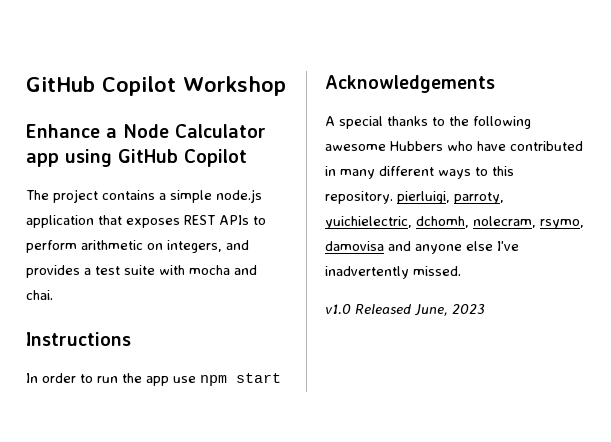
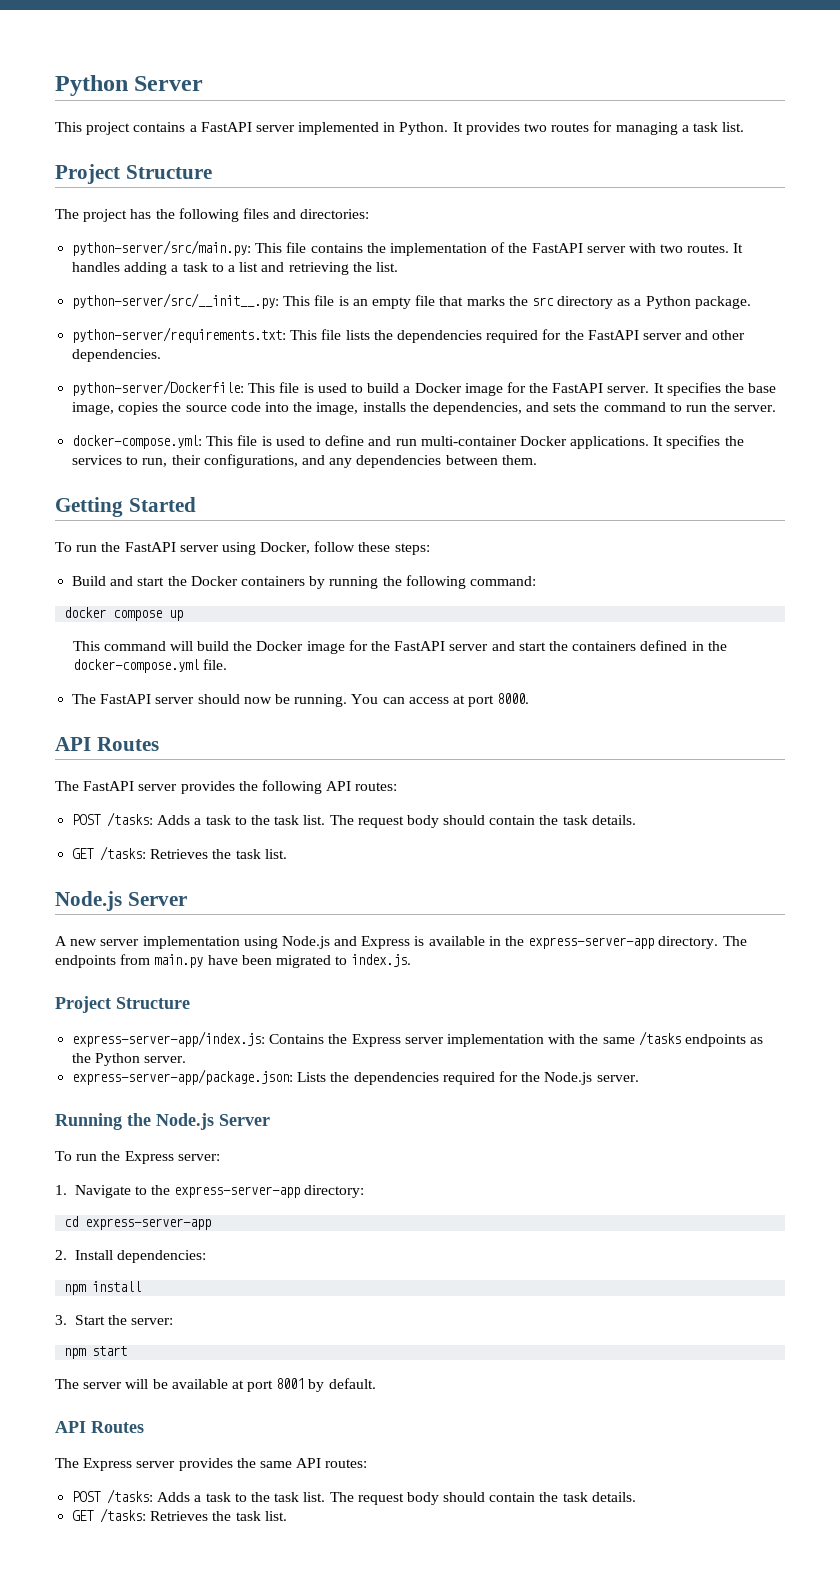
- GitHub Copilot Workshop
- Enhance a Node Calculator app using GitHub Copilot
- The project contains a simple node.js application that exposes REST APIs to perform arithmetic on integers, and provides a test suite with mocha and chai.
- Instructions
- In order to run the app use npm start
- Acknowledgements
- A special thanks to the following awesome Hubbers who have contributed in many different ways to this repository. pierluigi, parroty, yuichielectric, dchomh, nolecram, rsymo, damovisa and anyone else I've inadvertently missed.
- v1.0 Released June, 2023
+ Python Server
+ This project contains a FastAPI server implemented in Python. It provides two routes for managing a task list.
+ Project Structure
+ The project has the following files and directories:
+ python-server/src/main.py: This file contains the implementation of the FastAPI server with two routes. It handles adding a task to a list and retrieving the list.
+ python-server/src/__init__.py: This file is an empty file that marks the src directory as a Python package.
+ python-server/requirements.txt: This file lists the dependencies required for the FastAPI server and other dependencies.
+ python-server/Dockerfile: This file is used to build a Docker image for the FastAPI server. It specifies the base image, copies the source code into the image, installs the dependencies, and sets the command to run the server.
+ docker-compose.yml: This file is used to define and run multi-container Docker applications. It specifies the services to run, their configurations, and any dependencies between them.
+ Getting Started
+ To run the FastAPI server using Docker, follow these steps:
+ Build and start the Docker containers by running the following command:
+ docker compose up
+ This command will build the Docker image for the FastAPI server and start the containers defined in the docker-compose.yml file.
+ The FastAPI server should now be running. You can access at port 8000.
+ API Routes
+ The FastAPI server provides the following API routes:
+ POST /tasks: Adds a task to the task list. The request body should contain the task details.
+ GET /tasks: Retrieves the task list.
+ Node.js Server
+ A new server implementation using Node.js and Express is available in the express-server-app directory. The endpoints from main.py have been migrated to index.js.
+ Project Structure
+ express-server-app/index.js: Contains the Express server implementation with the same /tasks endpoints as the Python server.
+ express-server-app/package.json: Lists the dependencies required for the Node.js server.
+ Running the Node.js Server
+ To run the Express server:
+ 1. Navigate to the express-server-app directory:
+ cd express-server-app
+ 2. Install dependencies:
+ npm install
+ 3. Start the server:
+ npm start
+ The server will be available at port 8001 by default.
+ API Routes
+ The Express server provides the same API routes:
+ POST /tasks: Adds a task to the task list. The request body should contain the task details.
+ GET /tasks: Retrieves the task list.

